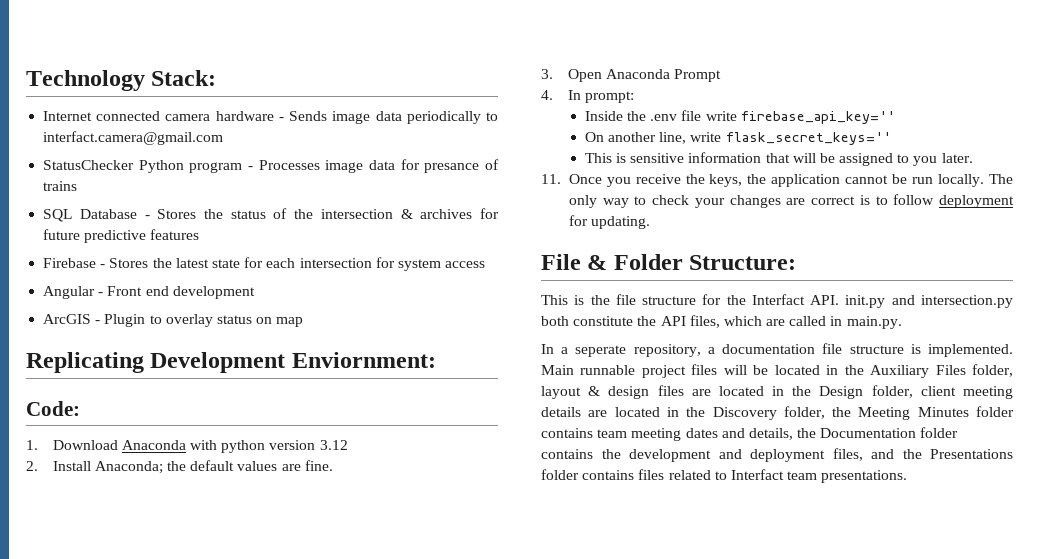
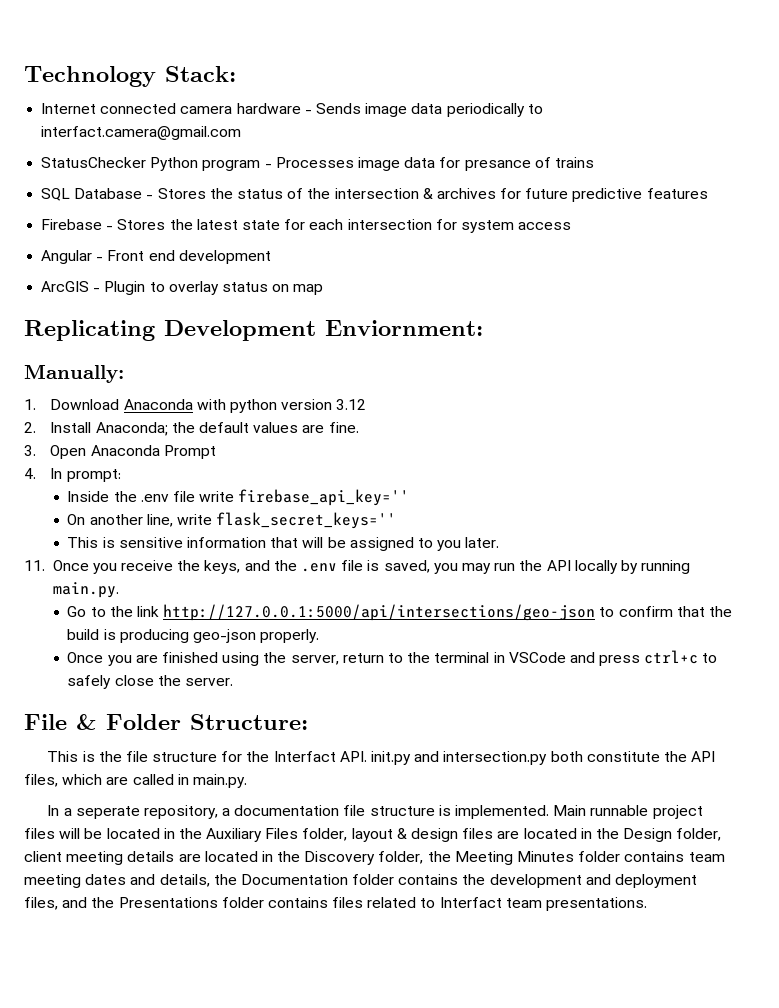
- Code:
+ Manually:
- 11. Once you receive the keys, the application cannot be run locally. The only way to check your changes are correct is to follow deployment for updating.
+ 11. Once you receive the keys, and the .env file is saved, you may run the API locally by running main.py.
+ Go to the link http://127.0.0.1:5000/api/intersections/geo-json to confirm that the build is producing geo-json properly.
+ Once you are finished using the server, return to the terminal in VSCode and press ctrl+c to safely close the server.

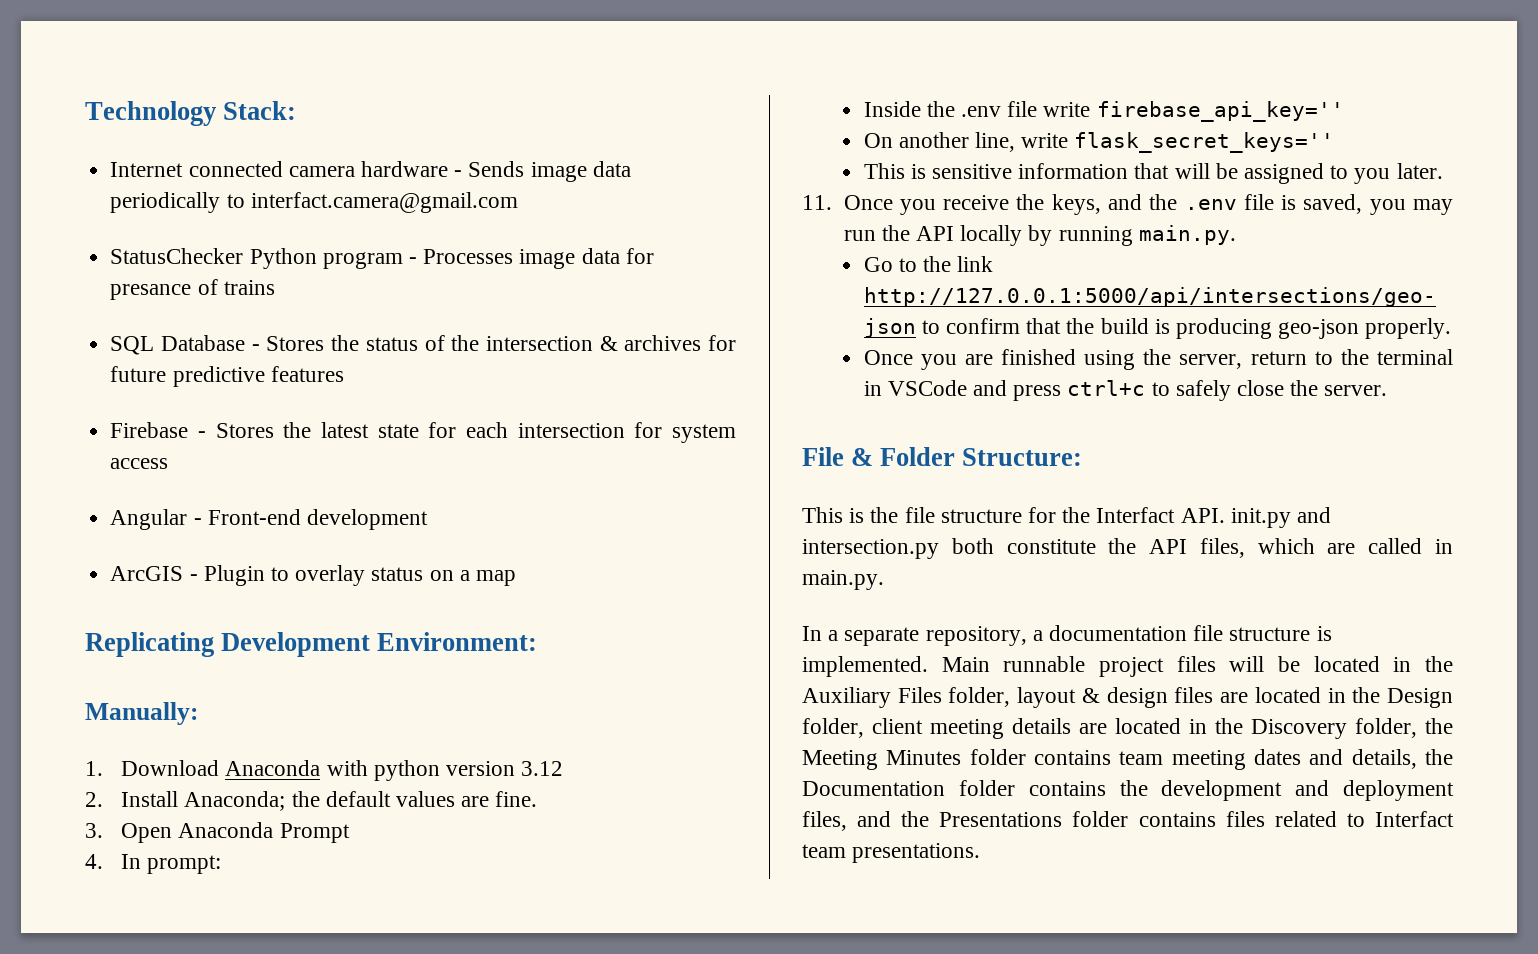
- Angular - Front end development
+ Angular - Front-end development
- ArcGIS - Plugin to overlay status on map
+ ArcGIS - Plugin to overlay status on a map
- Replicating Development Enviornment:
+ Replicating Development Environment:
- In a seperate repository, a documentation file structure is implemented.
+ In a separate repository, a documentation file structure is implemented.

